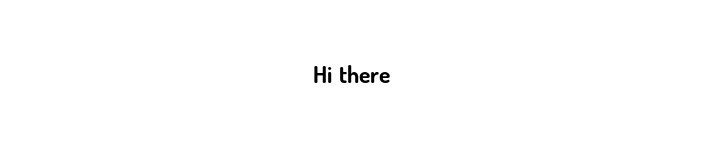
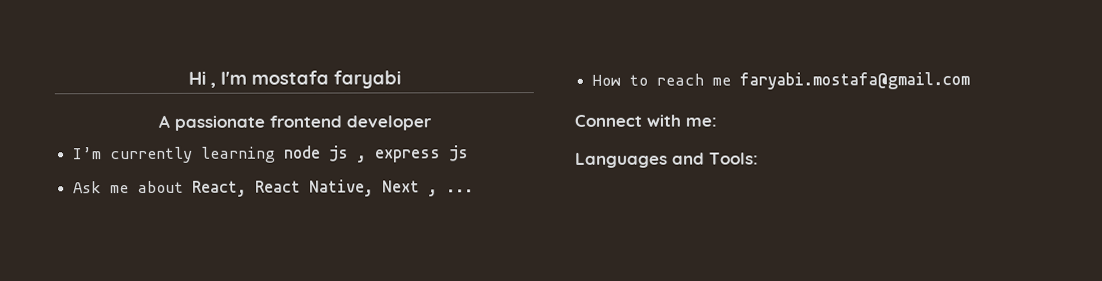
- Hi there
+ Hi , I'm mostafa faryabi
+ A passionate frontend developer
+ I’m currently learning node js , express js
+ Ask me about React, React Native, Next , ...
+ How to reach me faryabi.mostafa@gmail.com
+ Connect with me:
+ Languages and Tools:

